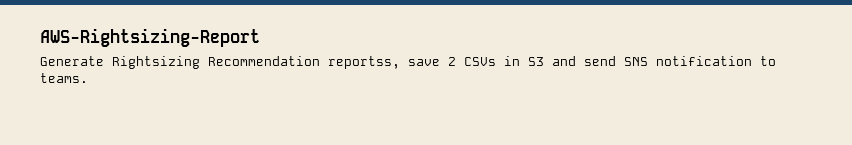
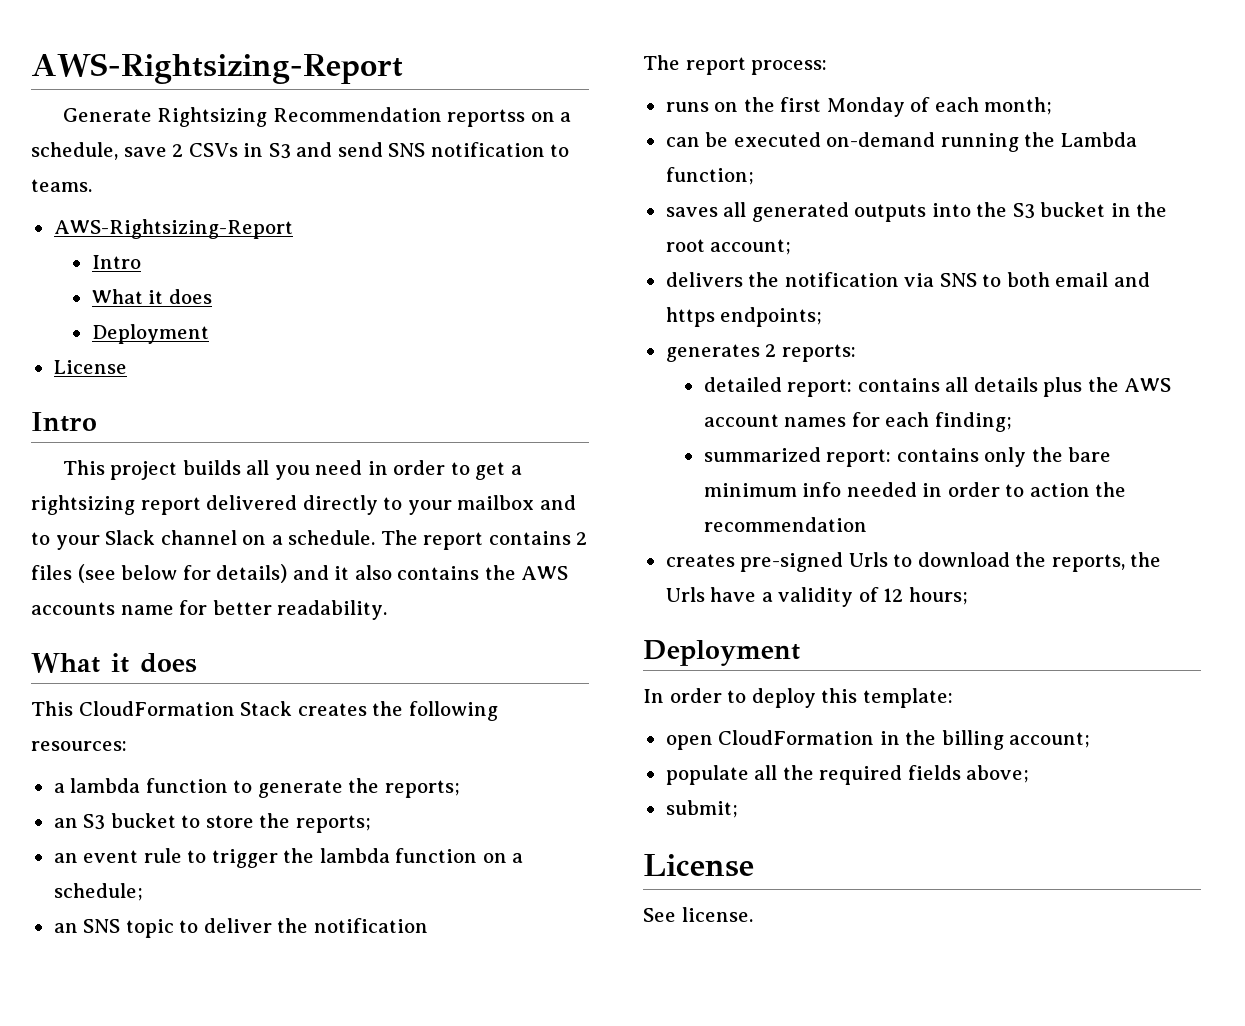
- Generate Rightsizing Recommendation reportss, save 2 CSVs in S3 and send SNS notification to teams.
+ Generate Rightsizing Recommendation reportss on a schedule, save 2 CSVs in S3 and send SNS notification to teams.
+ AWS-Rightsizing-Report
+ Intro
+ What it does
+ Deployment
+ License
+ Intro
+ This project builds all you need in order to get a rightsizing report delivered directly to your mailbox and to your Slack channel on a schedule. The report contains 2 files (see below for details) and it also contains the AWS accounts name for better readability.
+ What it does
+ This CloudFormation Stack creates the following resources:
+ a lambda function to generate the reports;
+ an S3 bucket to store the reports;
+ an event rule to trigger the lambda function on a schedule;
+ an SNS topic to deliver the notification
+ The report process:
+ runs on the first Monday of each month;
+ can be executed on-demand running the Lambda function;
+ saves all generated outputs into the S3 bucket in the root account;
+ delivers the notification via SNS to both email and https endpoints;
+ generates 2 reports:
+ detailed report: contains all details plus the AWS account names for each finding;
+ summarized report: contains only the bare minimum info needed in order to action the recommendation
+ creates pre-signed Urls to download the reports, the Urls have a validity of 12 hours;
+ Deployment
+ In order to deploy this template:
+ open CloudFormation in the billing account;
+ populate all the required fields above;
+ submit;
+ License
+ See license.

